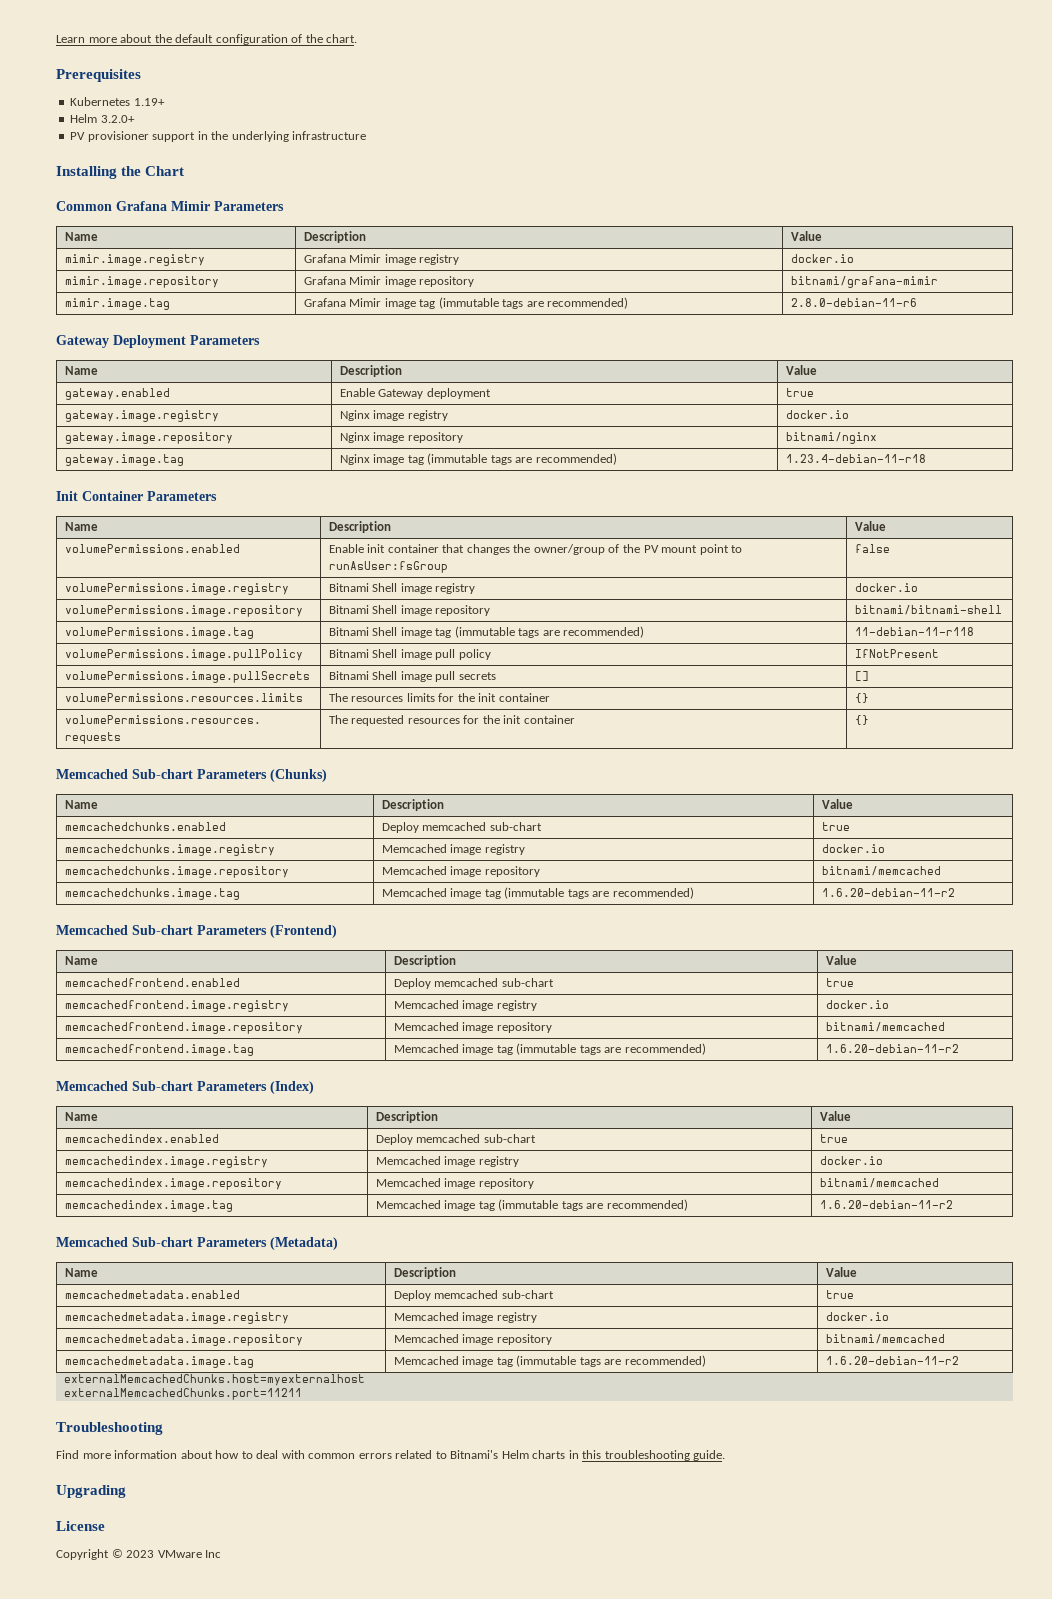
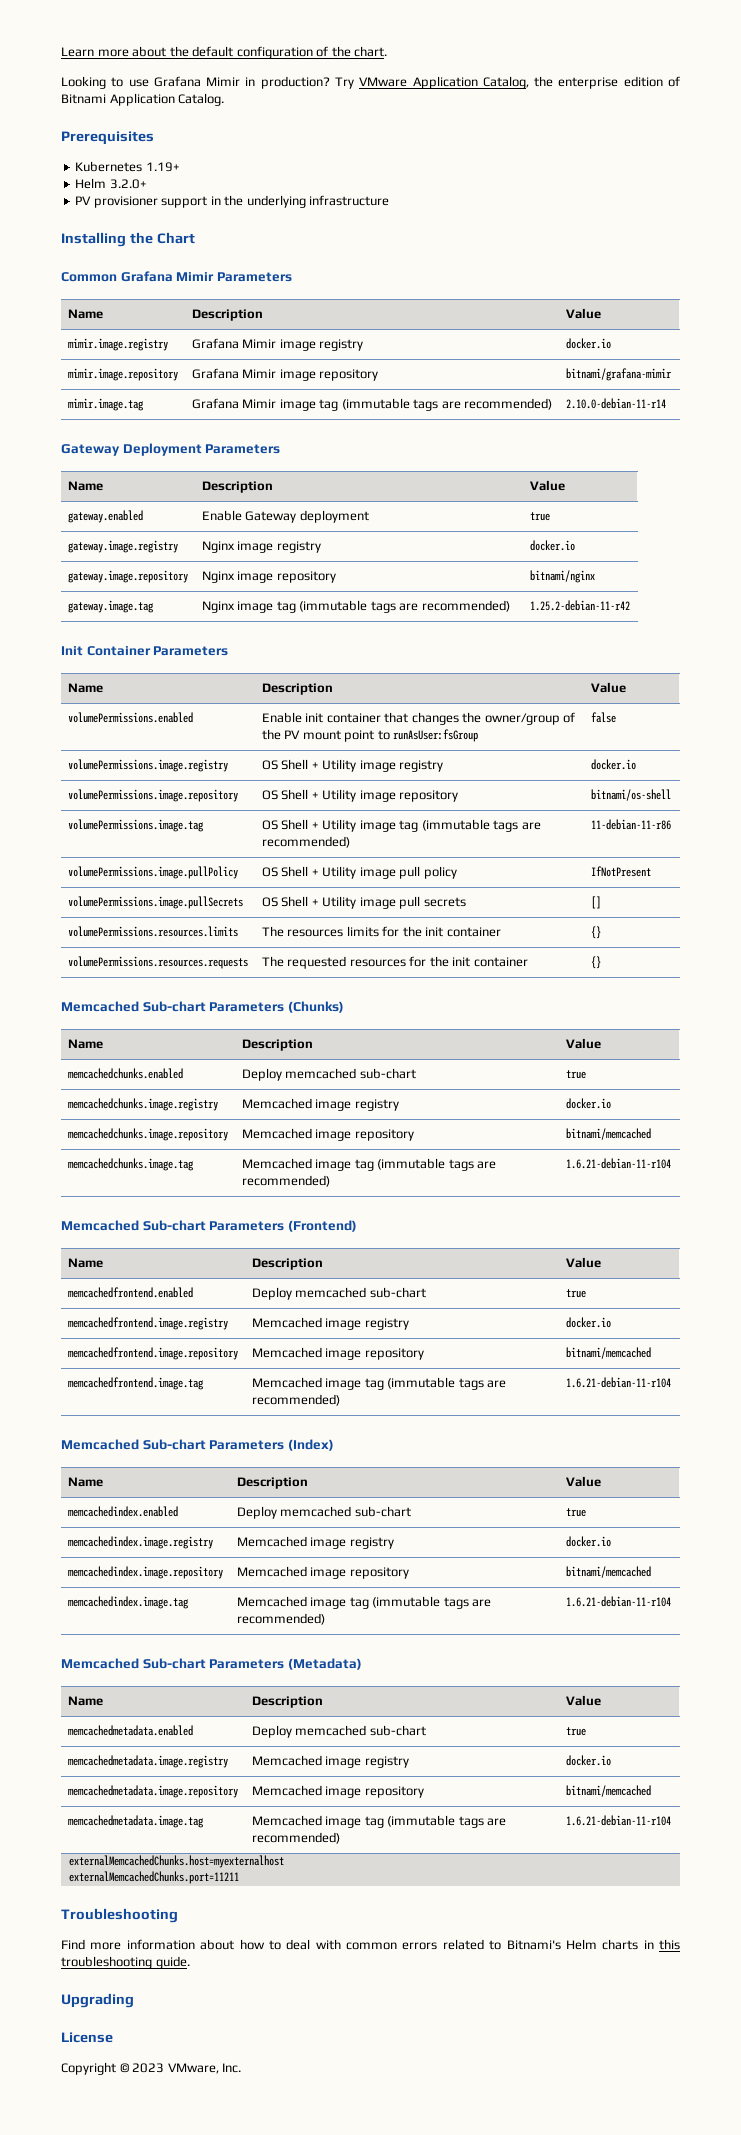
+ Looking to use Grafana Mimir in production? Try VMware Application Catalog, the enterprise edition of Bitnami Application Catalog.
- mimir.image.tag | Grafana Mimir image tag (immutable tags are recommended) | 2.8.0-debian-11-r6
+ mimir.image.tag | Grafana Mimir image tag (immutable tags are recommended) | 2.10.0-debian-11-r14
- gateway.image.tag | Nginx image tag (immutable tags are recommended) | 1.23.4-debian-11-r18
+ gateway.image.tag | Nginx image tag (immutable tags are recommended) | 1.25.2-debian-11-r42
- volumePermissions.image.registry | Bitnami Shell image registry | docker.io
+ volumePermissions.image.registry | OS Shell + Utility image registry | docker.io
- volumePermissions.image.repository | Bitnami Shell image repository | bitnami/bitnami-shell
+ volumePermissions.image.repository | OS Shell + Utility image repository | bitnami/os-shell
- volumePermissions.image.tag | Bitnami Shell image tag (immutable tags are recommended) | 11-debian-11-r118
+ volumePermissions.image.tag | OS Shell + Utility image tag (immutable tags are recommended) | 11-debian-11-r86
- volumePermissions.image.pullPolicy | Bitnami Shell image pull policy | IfNotPresent
+ volumePermissions.image.pullPolicy | OS Shell + Utility image pull policy | IfNotPresent
- volumePermissions.image.pullSecrets | Bitnami Shell image pull secrets | []
+ volumePermissions.image.pullSecrets | OS Shell + Utility image pull secrets | []
- memcachedchunks.image.tag | Memcached image tag (immutable tags are recommended) | 1.6.20-debian-11-r2
+ memcachedchunks.image.tag | Memcached image tag (immutable tags are recommended) | 1.6.21-debian-11-r104
- memcachedfrontend.image.tag | Memcached image tag (immutable tags are recommended) | 1.6.20-debian-11-r2
+ memcachedfrontend.image.tag | Memcached image tag (immutable tags are recommended) | 1.6.21-debian-11-r104
- memcachedindex.image.tag | Memcached image tag (immutable tags are recommended) | 1.6.20-debian-11-r2
+ memcachedindex.image.tag | Memcached image tag (immutable tags are recommended) | 1.6.21-debian-11-r104
- memcachedmetadata.image.tag | Memcached image tag (immutable tags are recommended) | 1.6.20-debian-11-r2
+ memcachedmetadata.image.tag | Memcached image tag (immutable tags are recommended) | 1.6.21-debian-11-r104
- Copyright © 2023 VMware Inc
+ Copyright © 2023 VMware, Inc.

